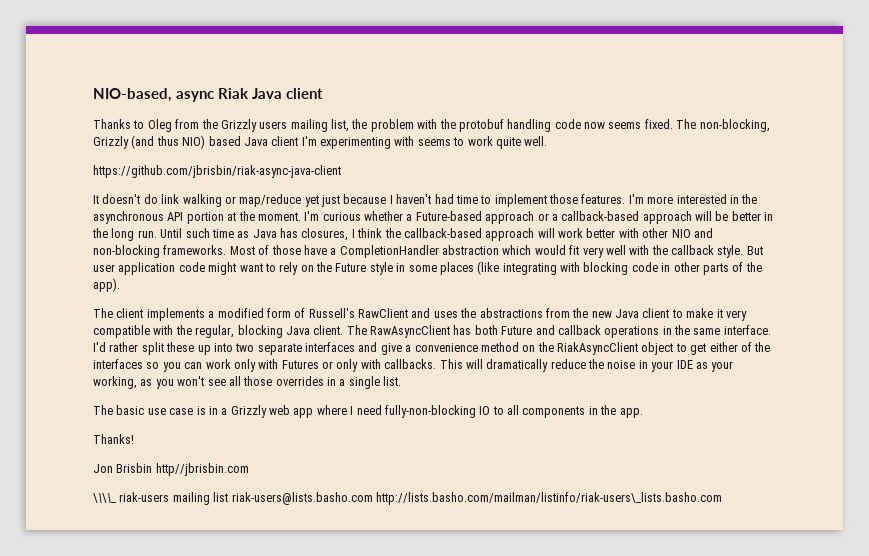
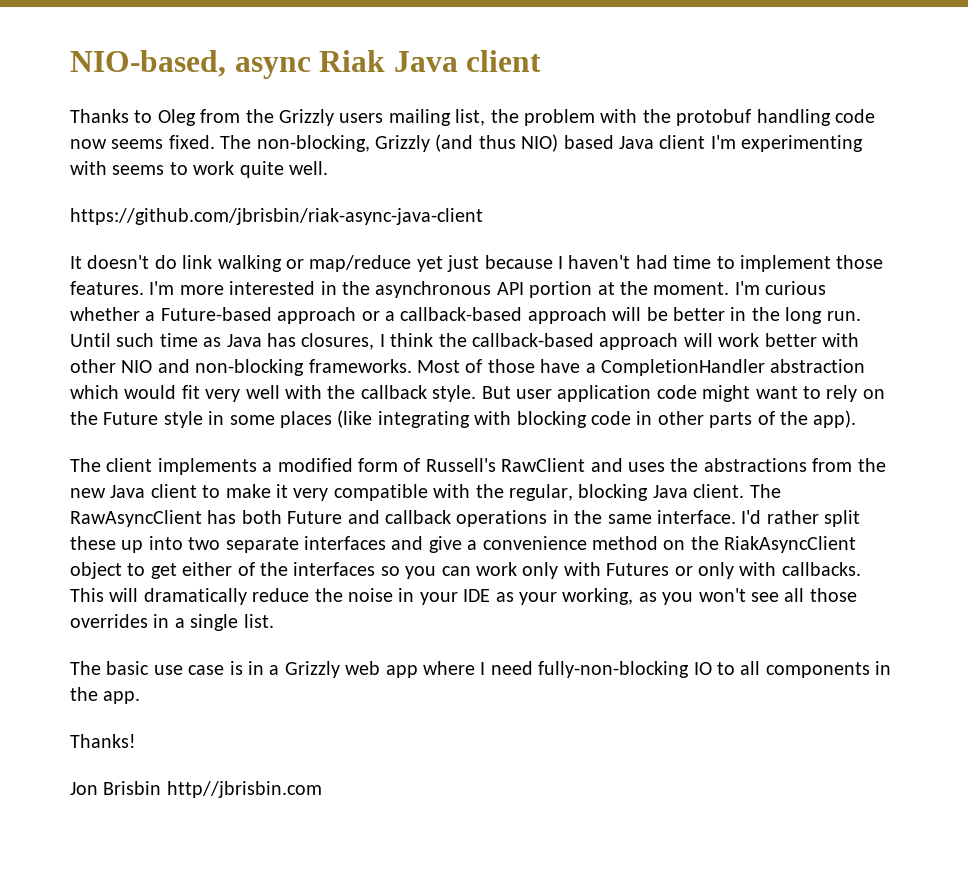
- \\\\_ riak-users mailing list riak-users@lists.basho.com http://lists.basho.com/mailman/listinfo/riak-users\_lists.basho.com

